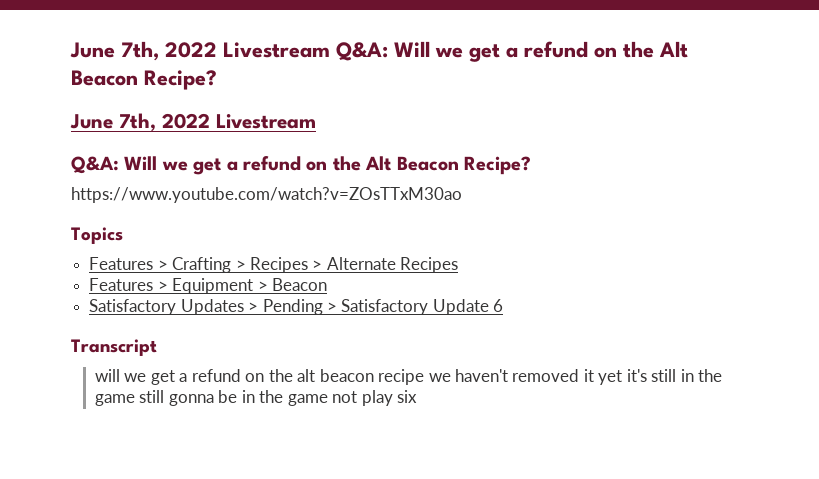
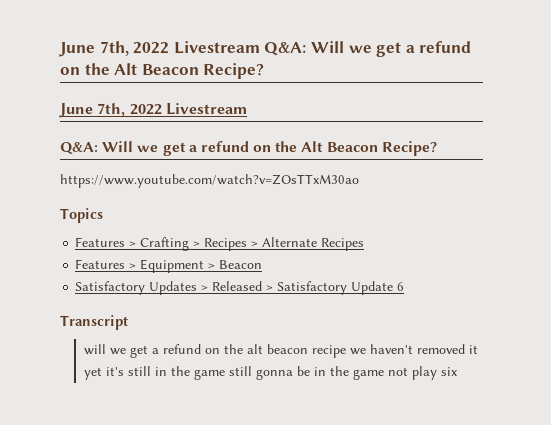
- Satisfactory Updates > Pending > Satisfactory Update 6
+ Satisfactory Updates > Released > Satisfactory Update 6

